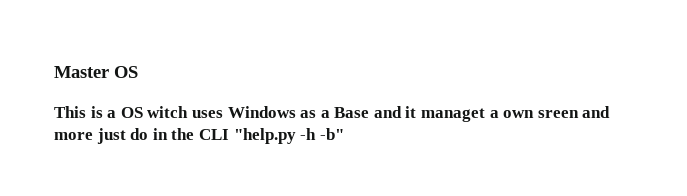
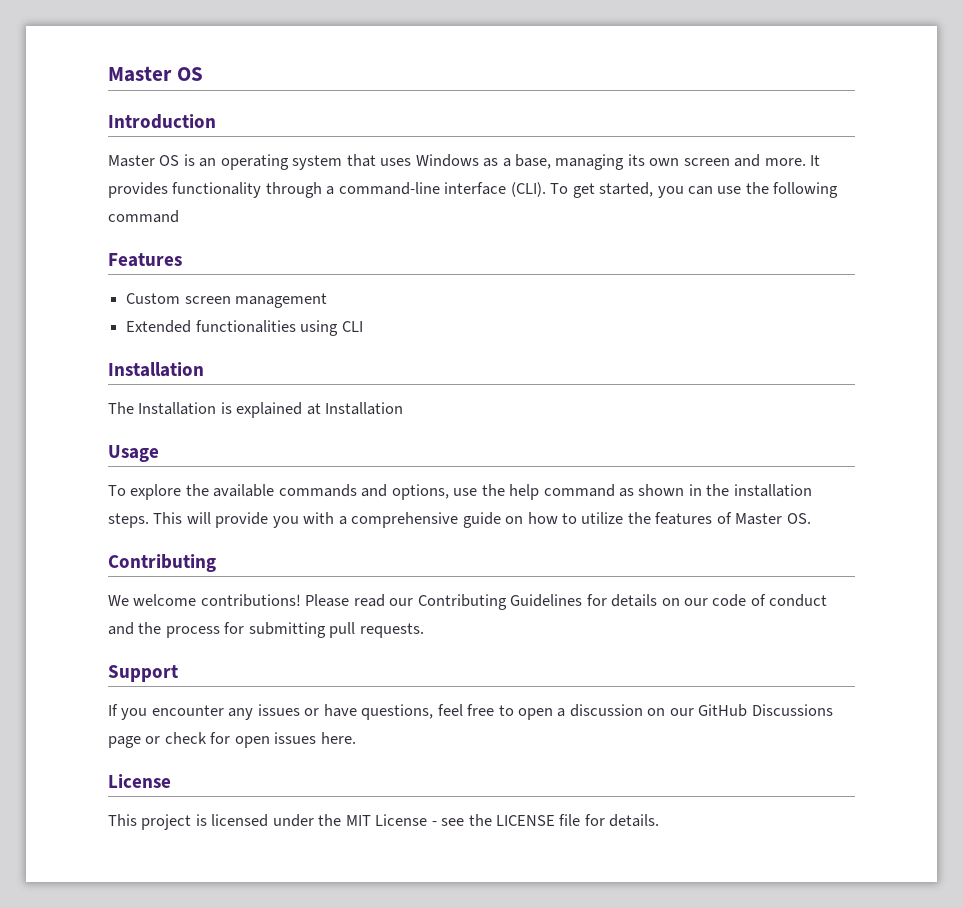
- This is a OS witch uses Windows as a Base and it managet a own sreen and more just do in the CLI "help.py -h -b"
+ Introduction
+ Master OS is an operating system that uses Windows as a base, managing its own screen and more. It provides functionality through a command-line interface (CLI). To get started, you can use the following command
+ Features
+ Custom screen management
+ Extended functionalities using CLI
+ Installation
+ The Installation is explained at Installation
+ Usage
+ To explore the available commands and options, use the help command as shown in the installation steps. This will provide you with a comprehensive guide on how to utilize the features of Master OS.
+ Contributing
+ We welcome contributions! Please read our Contributing Guidelines for details on our code of conduct and the process for submitting pull requests.
+ Support
+ If you encounter any issues or have questions, feel free to open a discussion on our GitHub Discussions page or check for open issues here.
+ License
+ This project is licensed under the MIT License - see the LICENSE file for details.

